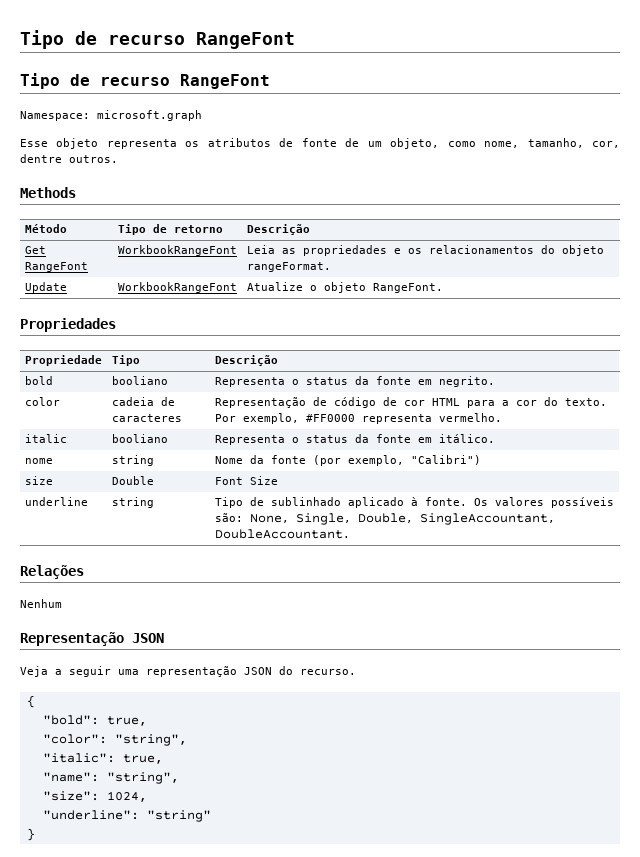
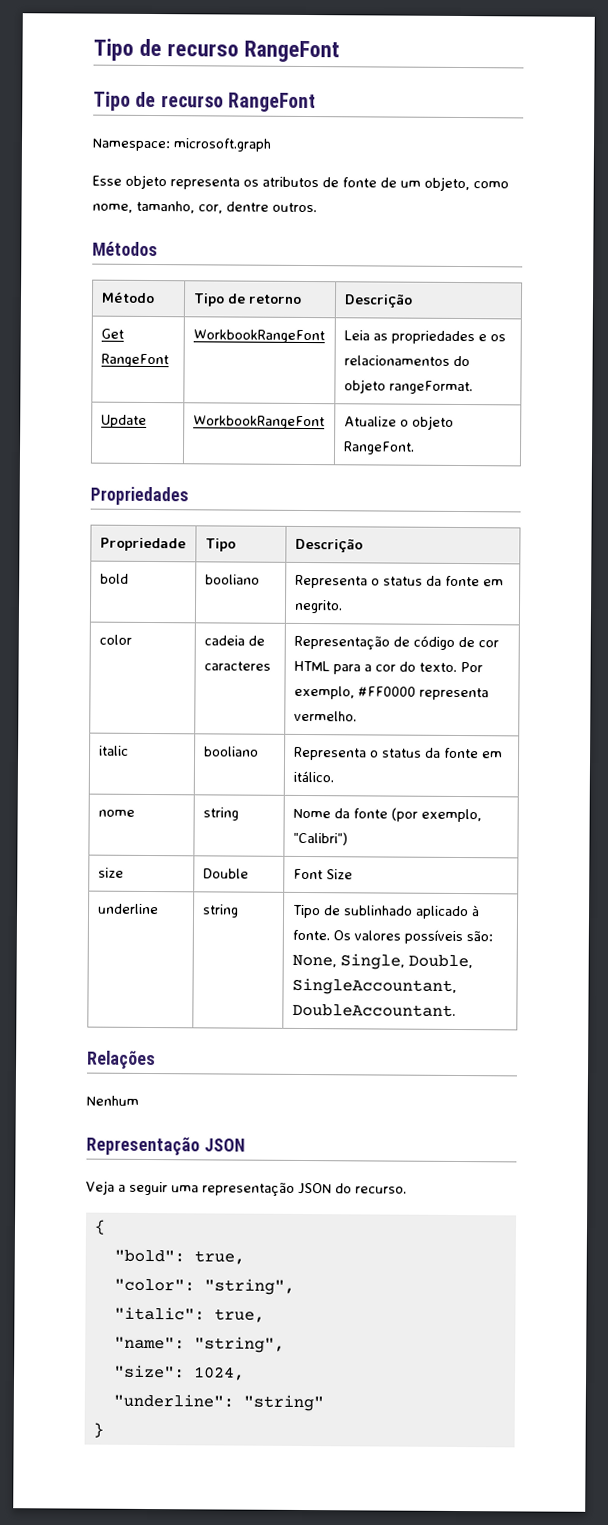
- Methods
+ Métodos

